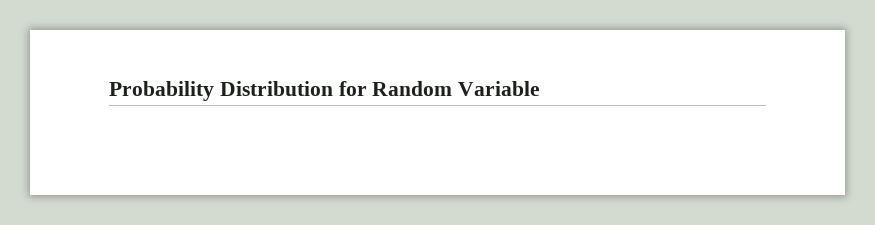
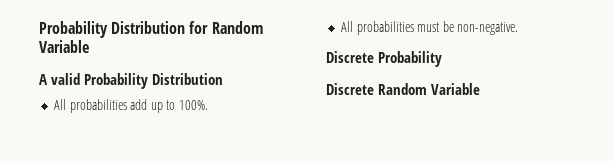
+ A valid Probability Distribution
+ All probabilities add up to 100%.
+ All probabilities must be non-negative.
+ Discrete Probability
+ Discrete Random Variable

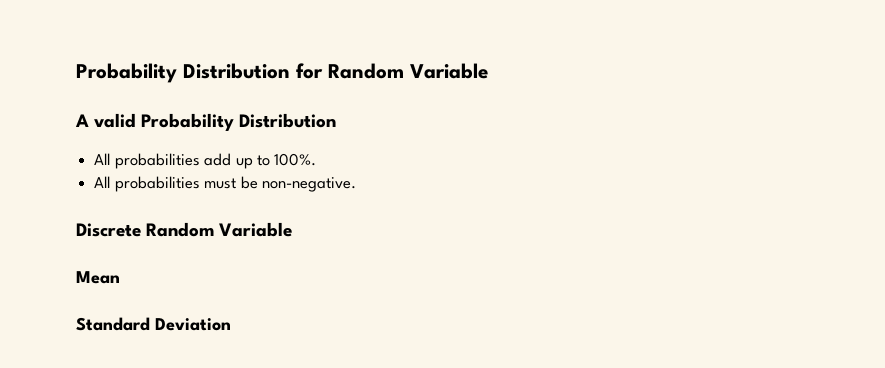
- Discrete Probability
+ Mean
+ Standard Deviation

